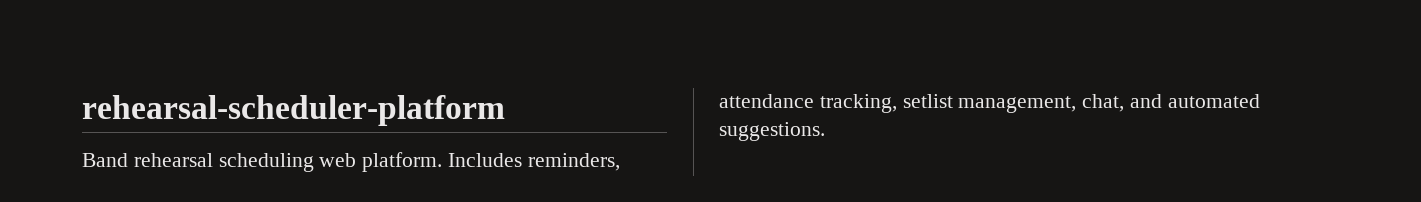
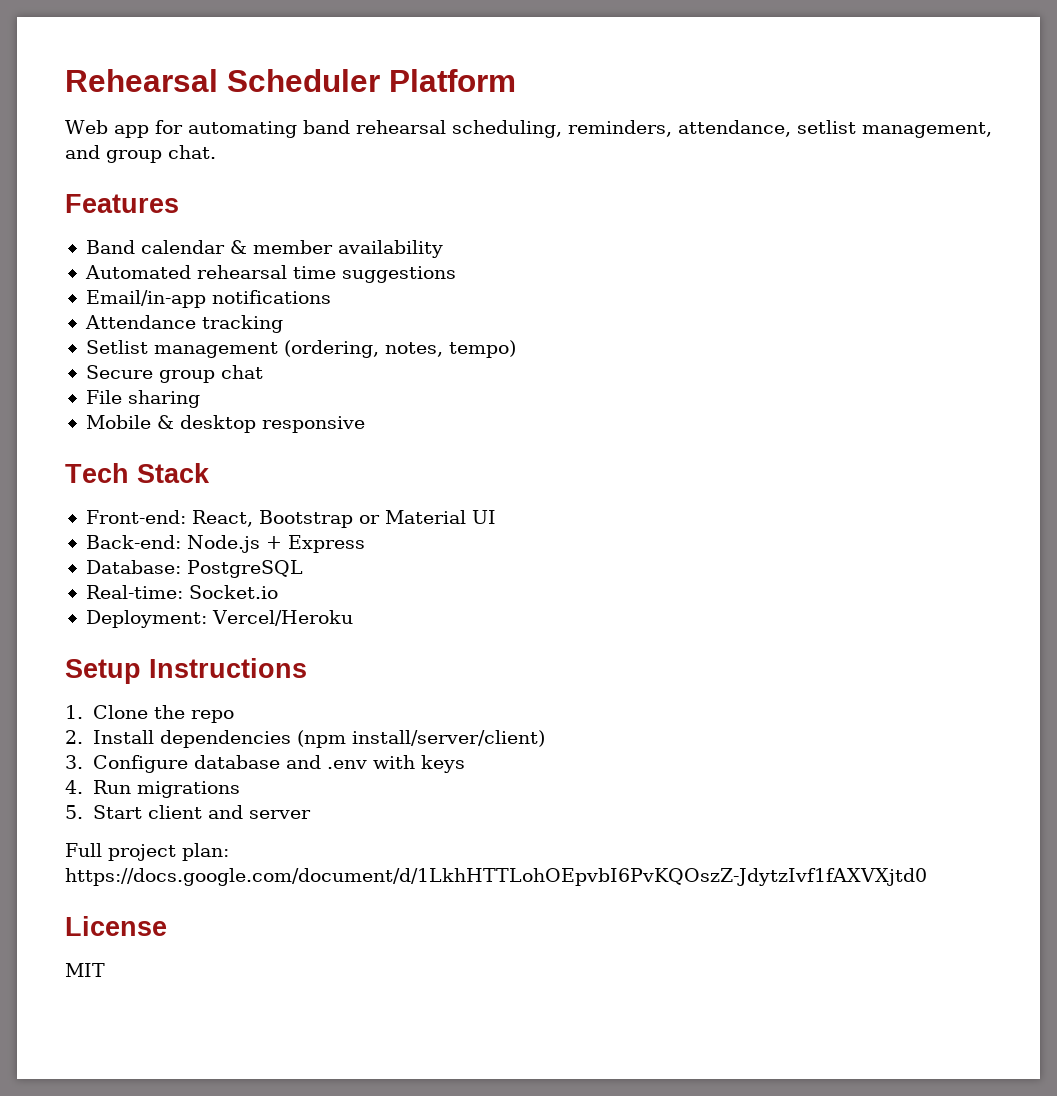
- rehearsal-scheduler-platform
- Band rehearsal scheduling web platform. Includes reminders, attendance tracking, setlist management, chat, and automated suggestions.
+ Rehearsal Scheduler Platform
+ Web app for automating band rehearsal scheduling, reminders, attendance, setlist management, and group chat.
+ Features
+ Band calendar & member availability
+ Automated rehearsal time suggestions
+ Email/in-app notifications
+ Attendance tracking
+ Setlist management (ordering, notes, tempo)
+ Secure group chat
+ File sharing
+ Mobile & desktop responsive
+ Tech Stack
+ Front-end: React, Bootstrap or Material UI
+ Back-end: Node.js + Express
+ Database: PostgreSQL
+ Real-time: Socket.io
+ Deployment: Vercel/Heroku
+ Setup Instructions
+ 1. Clone the repo
+ 2. Install dependencies (npm install/server/client)
+ 3. Configure database and .env with keys
+ 4. Run migrations
+ 5. Start client and server
+ Full project plan: https://docs.google.com/document/d/1LkhHTTLohOEpvbI6PvKQOszZ-JdytzIvf1fAXVXjtd0
+ License
+ MIT

